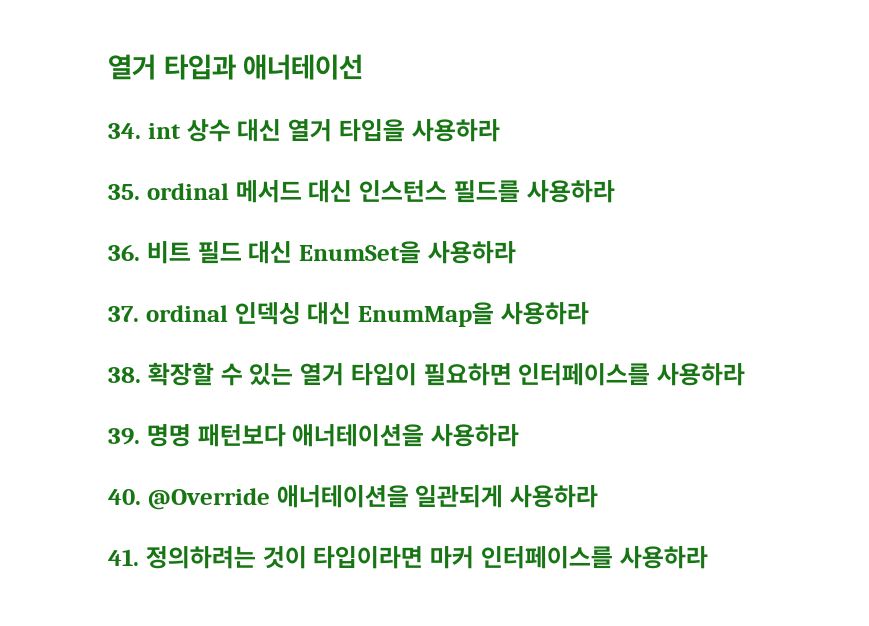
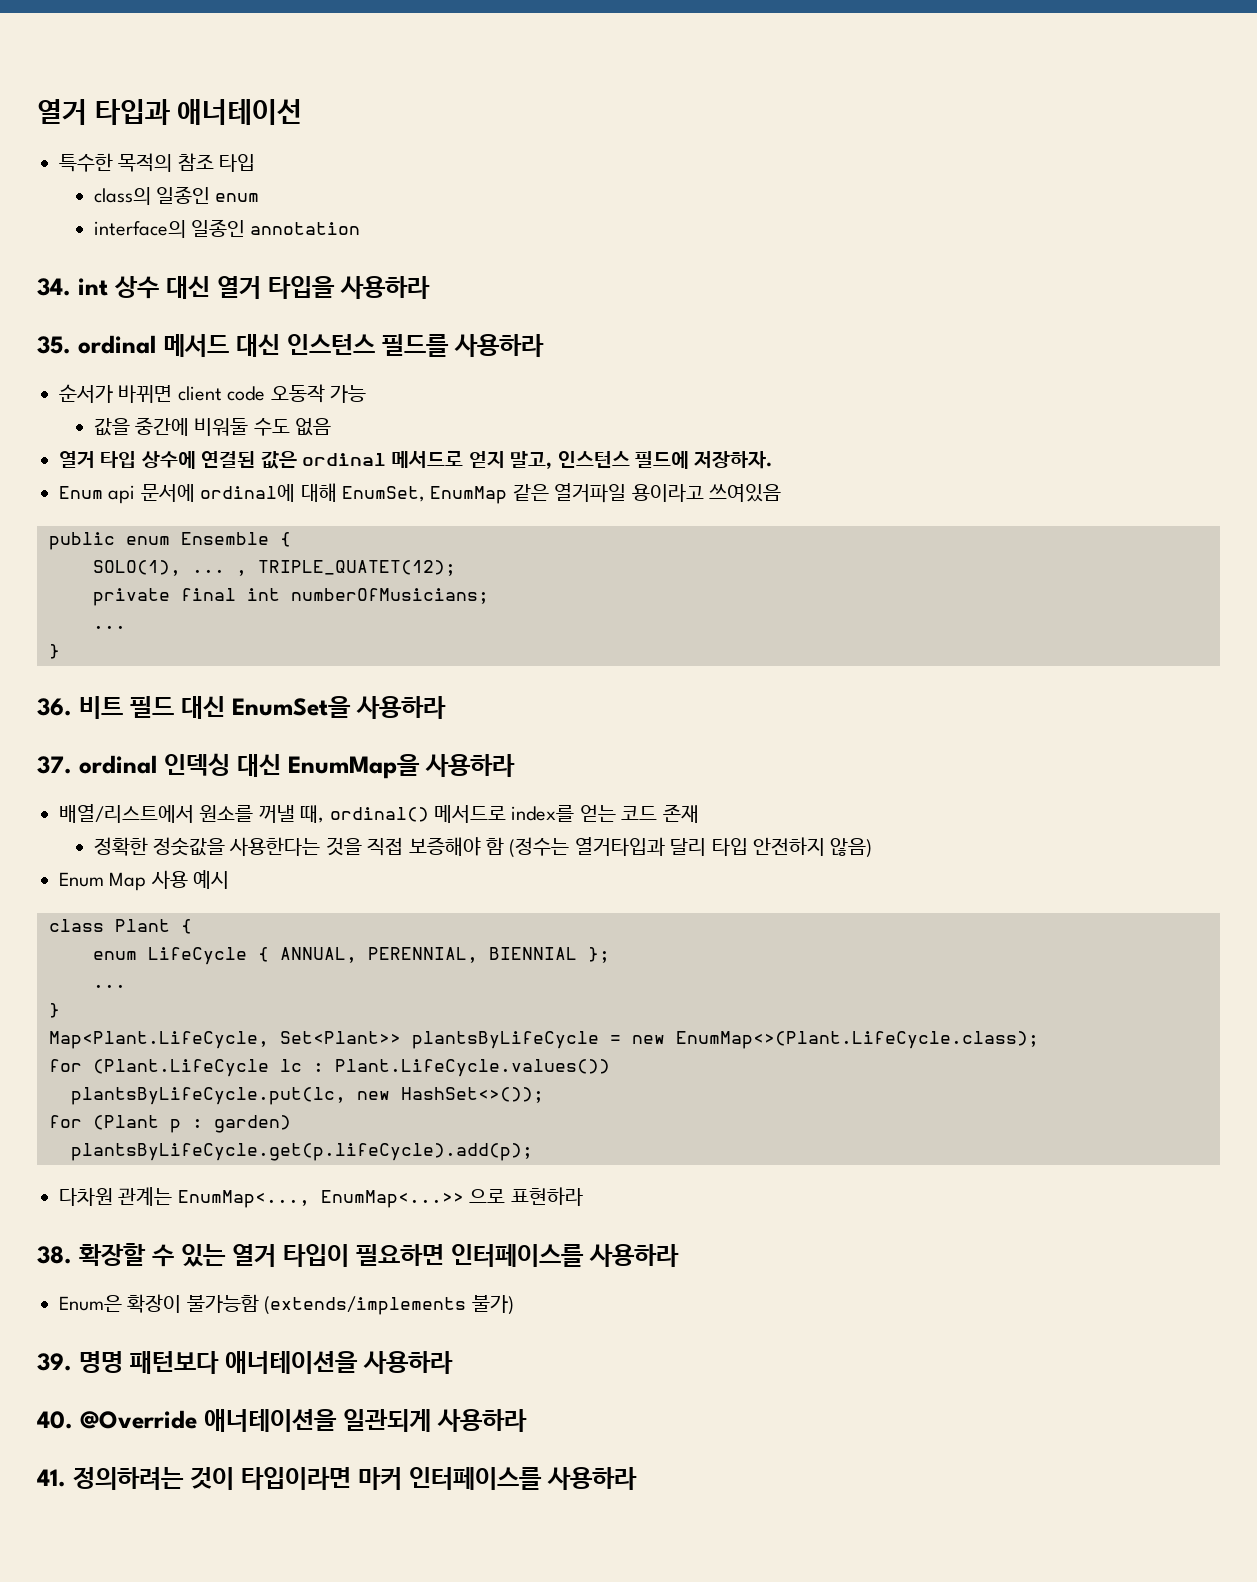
+ 특수한 목적의 참조 타입
+ class의 일종인 enum
+ interface의 일종인 annotation
+ 순서가 바뀌면 client code 오동작 가능
+ 값을 중간에 비워둘 수도 없음
+ 열거 타입 상수에 연결된 값은 ordinal 메서드로 얻지 말고, 인스턴스 필드에 저장하자.
+ Enum api 문서에 ordinal에 대해 EnumSet, EnumMap 같은 열거파일 용이라고 쓰여있음
+ public enum Ensemble {
+ SOLO(1), ... , TRIPLE_QUATET(12);
+ private final int numberOfMusicians;
+ ...
+ }
+ 배열/리스트에서 원소를 꺼낼 때, ordinal() 메서드로 index를 얻는 코드 존재
+ 정확한 정숫값을 사용한다는 것을 직접 보증해야 함 (정수는 열거타입과 달리 타입 안전하지 않음)
+ Enum Map 사용 예시
+ class Plant {
+ enum LifeCycle { ANNUAL, PERENNIAL, BIENNIAL };
+ ...
+ }
+ Map<Plant.LifeCycle, Set<Plant>> plantsByLifeCycle = new EnumMap<>(Plant.LifeCycle.class);
+ for (Plant.LifeCycle lc : Plant.LifeCycle.values())
+ plantsByLifeCycle.put(lc, new HashSet<>());
+ for (Plant p : garden)
+ plantsByLifeCycle.get(p.lifeCycle).add(p);
+ 다차원 관계는 EnumMap<..., EnumMap<...>> 으로 표현하라
+ Enum은 확장이 불가능함 (extends/implements 불가)

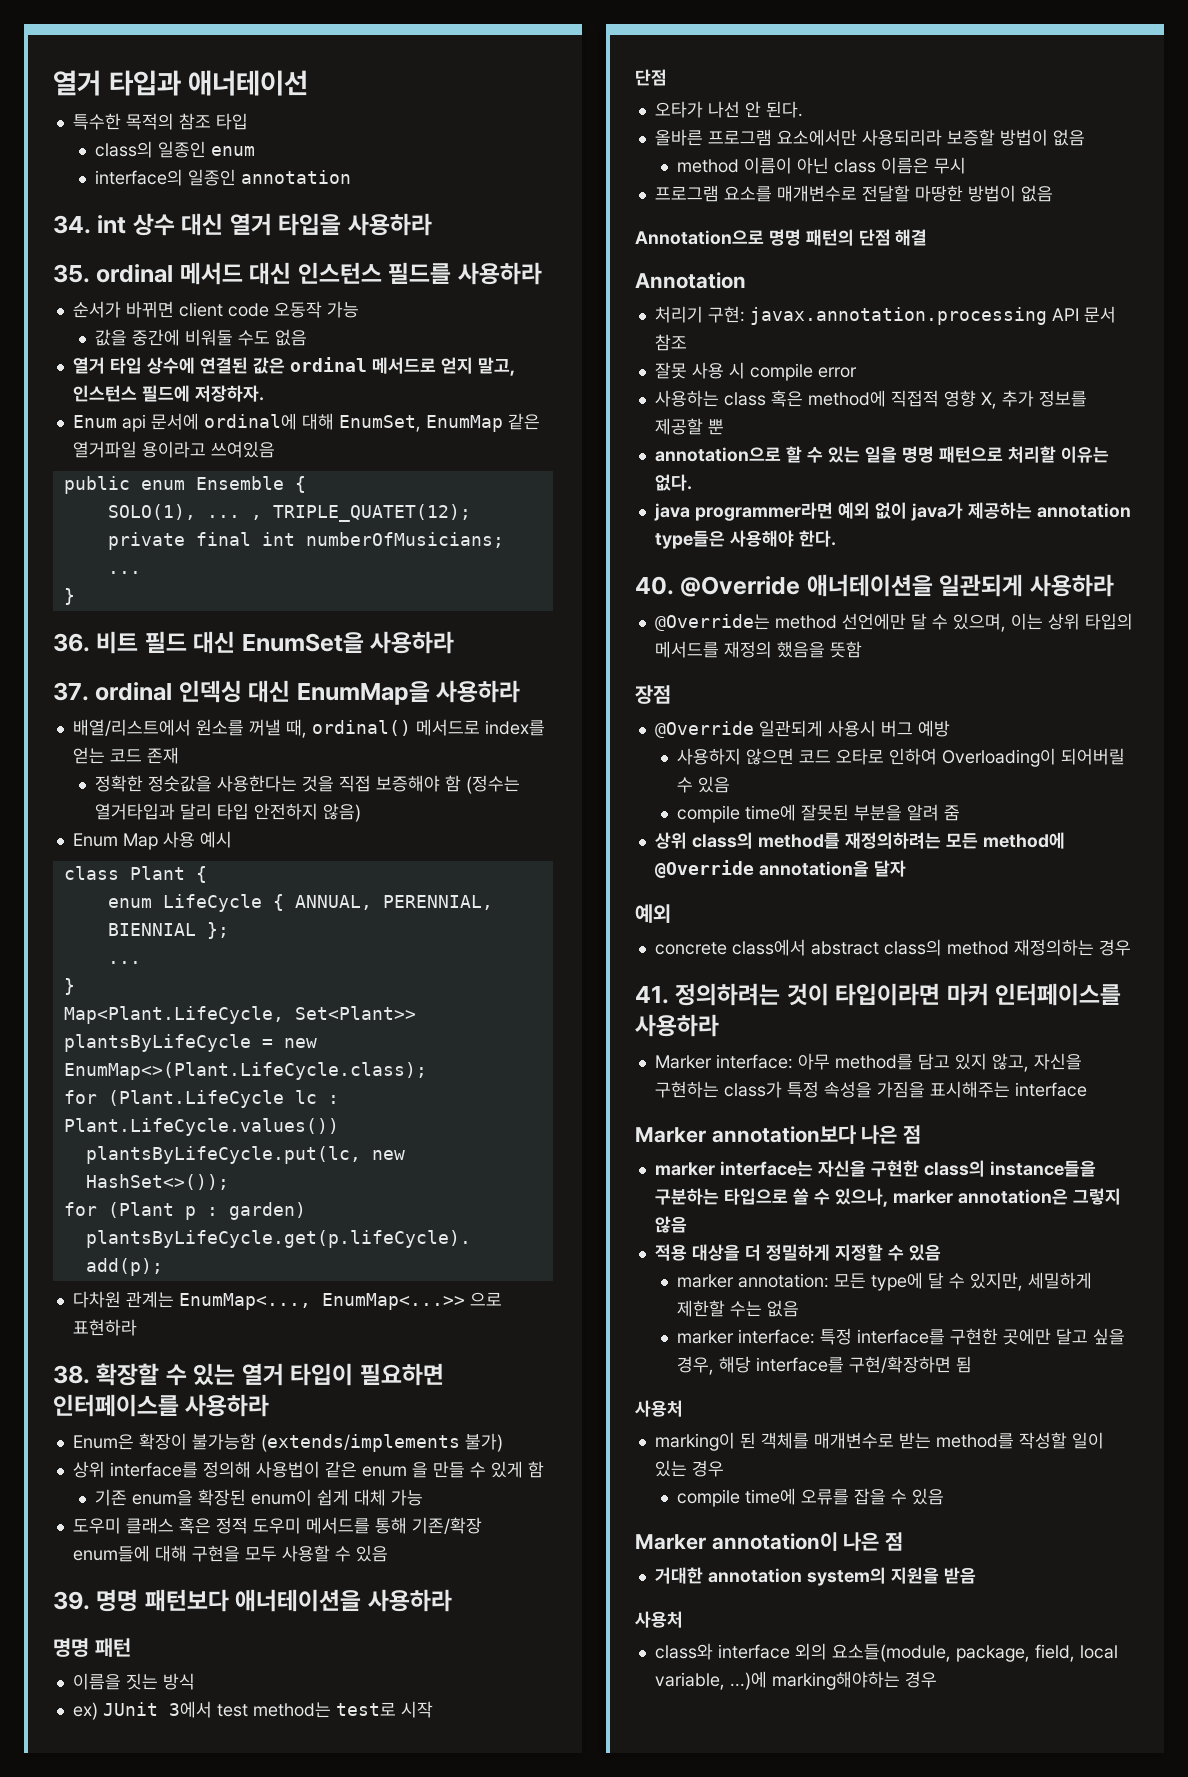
+ 상위 interface를 정의해 사용법이 같은 enum 을 만들 수 있게 함
+ 기존 enum을 확장된 enum이 쉽게 대체 가능
+ 도우미 클래스 혹은 정적 도우미 메서드를 통해 기존/확장 enum들에 대해 구현을 모두 사용할 수 있음
+ 명명 패턴
+ 이름을 짓는 방식
+ ex) JUnit 3에서 test method는 test로 시작
+ 단점
+ 오타가 나선 안 된다.
+ 올바른 프로그램 요소에서만 사용되리라 보증할 방법이 없음
+ method 이름이 아닌 class 이름은 무시
+ 프로그램 요소를 매개변수로 전달할 마땅한 방법이 없음
+ Annotation으로 명명 패턴의 단점 해결
+ Annotation
+ 처리기 구현: javax.annotation.processing API 문서 참조
+ 잘못 사용 시 compile error
+ 사용하는 class 혹은 method에 직접적 영향 X, 추가 정보를 제공할 뿐
+ annotation으로 할 수 있는 일을 명명 패턴으로 처리할 이유는 없다.
+ java programmer라면 예외 없이 java가 제공하는 annotation type들은 사용해야 한다.
+ @Override는 method 선언에만 달 수 있으며, 이는 상위 타입의 메서드를 재정의 했음을 뜻함
+ 장점
+ @Override 일관되게 사용시 버그 예방
+ 사용하지 않으면 코드 오타로 인하여 Overloading이 되어버릴 수 있음
+ compile time에 잘못된 부분을 알려 줌
+ 상위 class의 method를 재정의하려는 모든 method에 @Override annotation을 달자
+ 예외
+ concrete class에서 abstract class의 method 재정의하는 경우
+ Marker interface: 아무 method를 담고 있지 않고, 자신을 구현하는 class가 특정 속성을 가짐을 표시해주는 interface
+ Marker annotation보다 나은 점
+ marker interface는 자신을 구현한 class의 instance들을 구분하는 타입으로 쓸 수 있으나, marker annotation은 그렇지 않음
+ 적용 대상을 더 정밀하게 지정할 수 있음
+ marker annotation: 모든 type에 달 수 있지만, 세밀하게 제한할 수는 없음
+ marker interface: 특정 interface를 구현한 곳에만 달고 싶을 경우, 해당 interface를 구현/확장하면 됨
+ 사용처
+ marking이 된 객체를 매개변수로 받는 method를 작성할 일이 있는 경우
+ compile time에 오류를 잡을 수 있음
+ Marker annotation이 나은 점
+ 거대한 annotation system의 지원을 받음
+ 사용처
+ class와 interface 외의 요소들(module, package, field, local variable, ...)에 marking해야하는 경우

